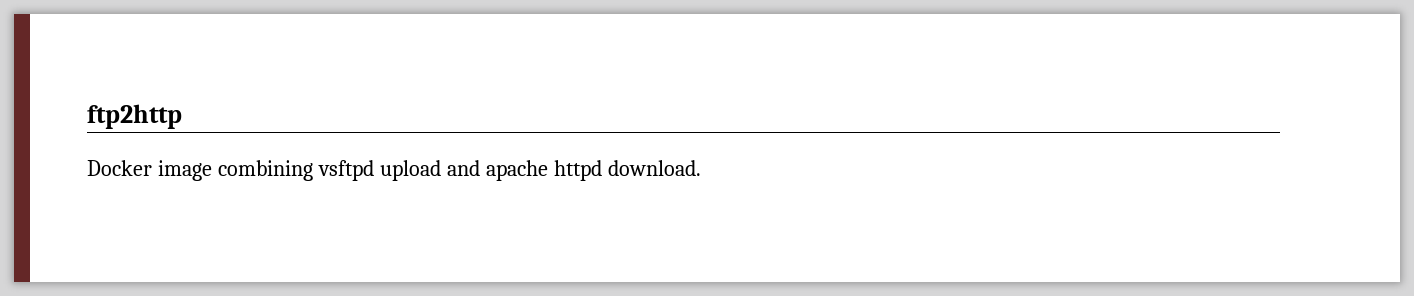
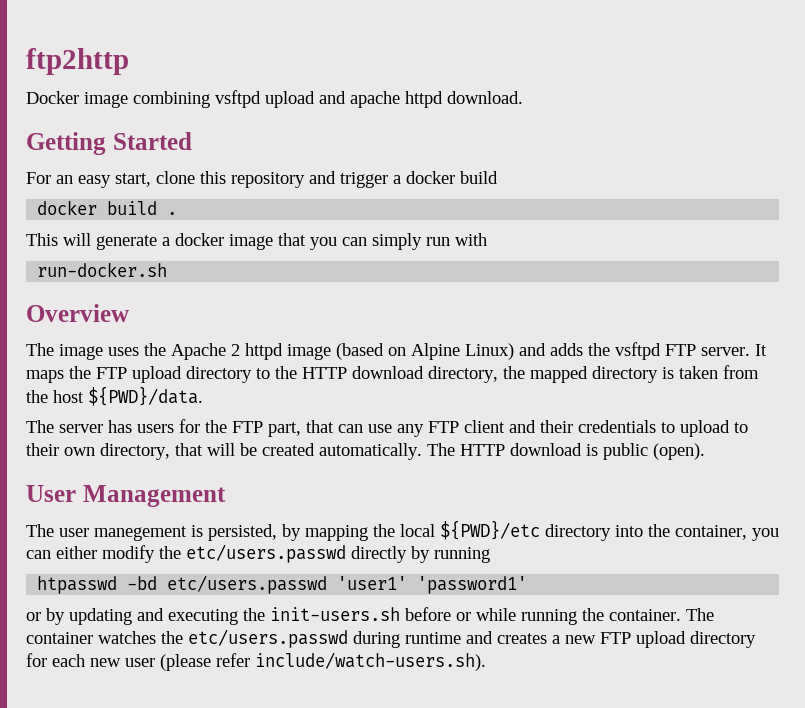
+ Getting Started
+ For an easy start, clone this repository and trigger a docker build
+ docker build .
+ This will generate a docker image that you can simply run with
+ run-docker.sh
+ Overview
+ The image uses the Apache 2 httpd image (based on Alpine Linux) and adds the vsftpd FTP server. It maps the FTP upload directory to the HTTP download directory, the mapped directory is taken from the host ${PWD}/data.
+ The server has users for the FTP part, that can use any FTP client and their credentials to upload to their own directory, that will be created automatically. The HTTP download is public (open).
+ User Management
+ The user manegement is persisted, by mapping the local ${PWD}/etc directory into the container, you can either modify the etc/users.passwd directly by running
+ htpasswd -bd etc/users.passwd 'user1' 'password1'
+ or by updating and executing the init-users.sh before or while running the container. The container watches the etc/users.passwd during runtime and creates a new FTP upload directory for each new user (please refer include/watch-users.sh).

